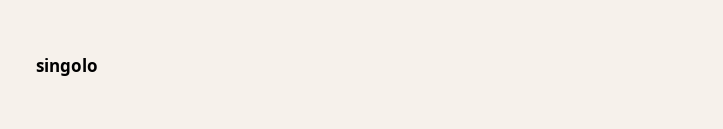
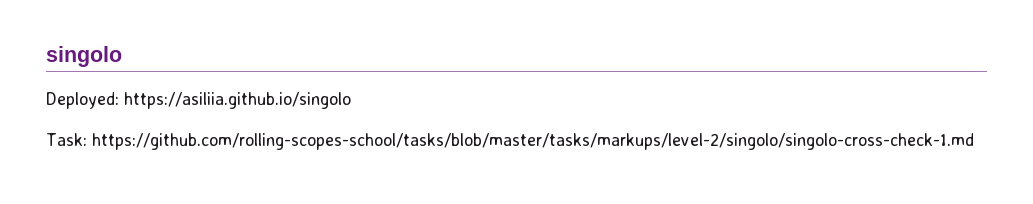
+ Deployed: https://asiliia.github.io/singolo
+ Task: https://github.com/rolling-scopes-school/tasks/blob/master/tasks/markups/level-2/singolo/singolo-cross-check-1.md

